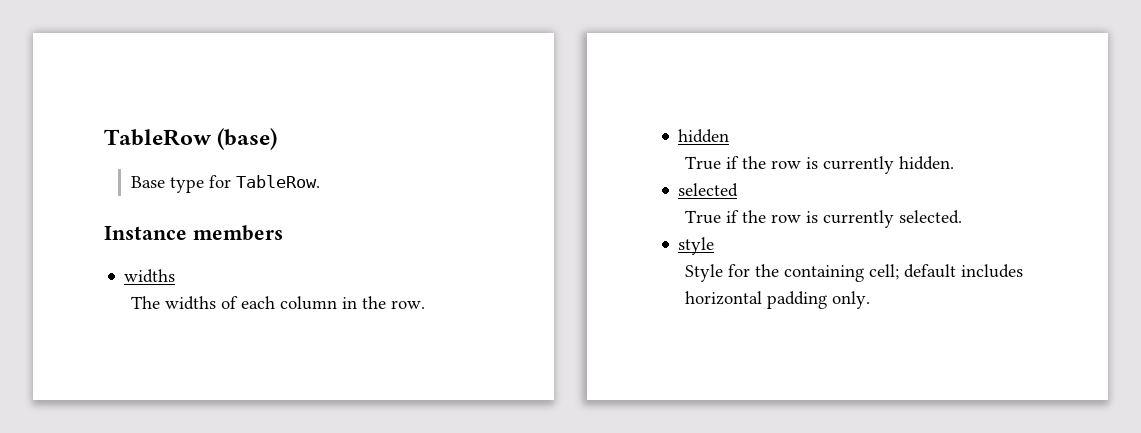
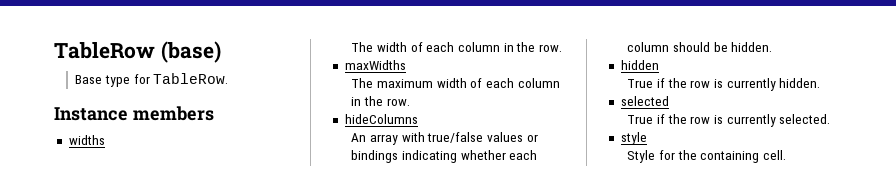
- The widths of each column in the row.
+ The width of each column in the row.
+ maxWidths
+ The maximum width of each column in the row.
+ hideColumns
+ An array with true/false values or bindings indicating whether each column should be hidden.
- Style for the containing cell; default includes horizontal padding only.
+ Style for the containing cell.

